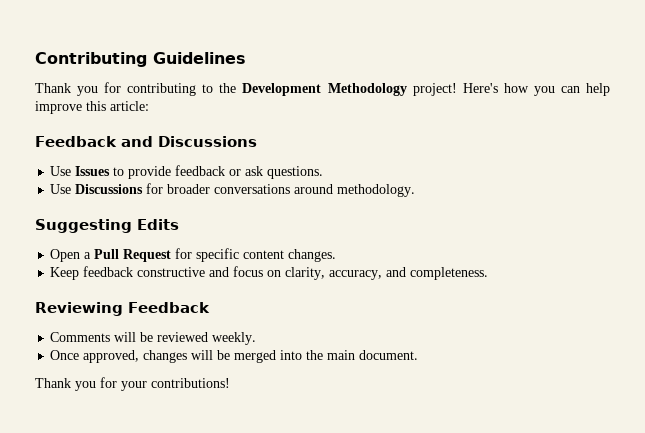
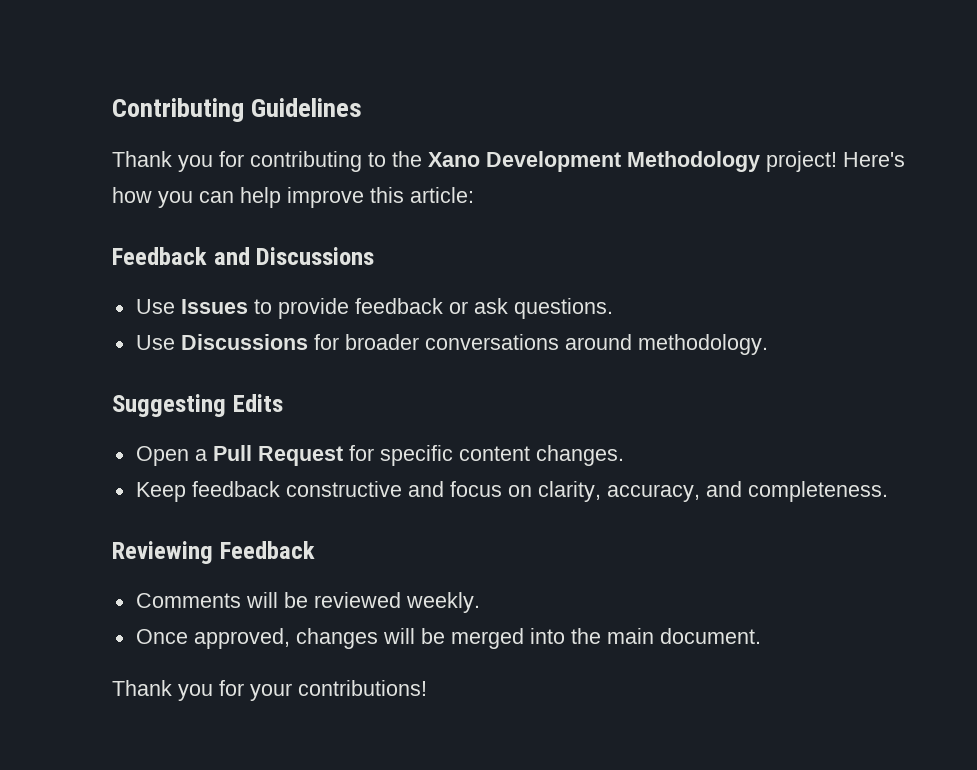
- Thank you for contributing to the Development Methodology project!
+ Thank you for contributing to the Xano Development Methodology project!

